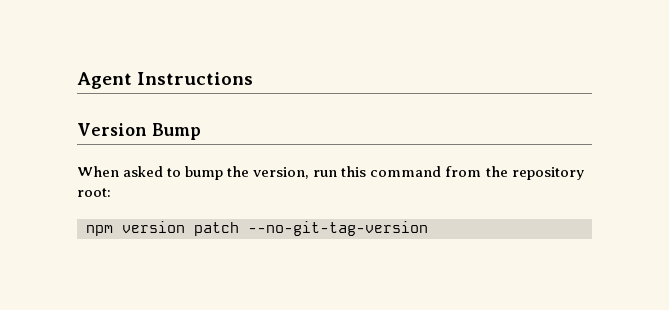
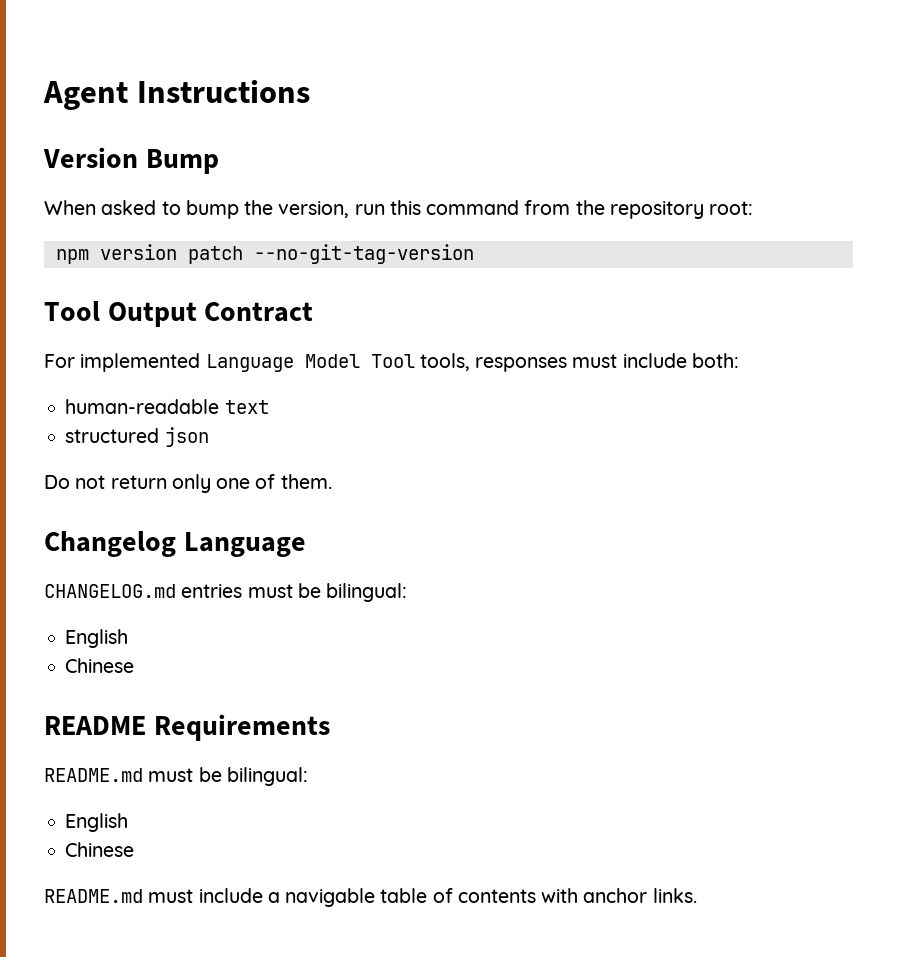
+ Tool Output Contract
+ For implemented Language Model Tool tools, responses must include both:
+ human-readable text
+ structured json
+ Do not return only one of them.
+ Changelog Language
+ CHANGELOG.md entries must be bilingual:
+ English
+ Chinese
+ README Requirements
+ README.md must be bilingual:
+ English
+ Chinese
+ README.md must include a navigable table of contents with anchor links.

